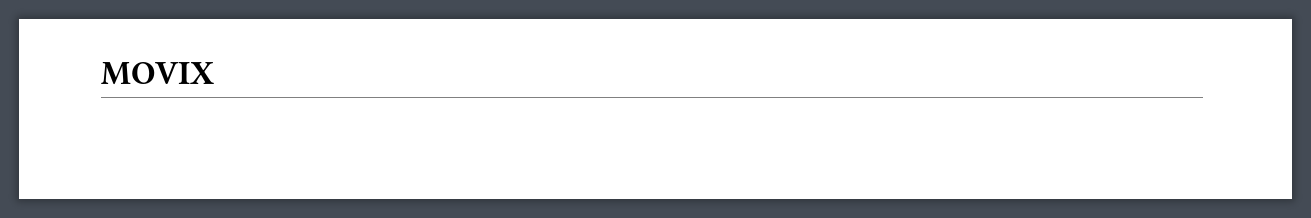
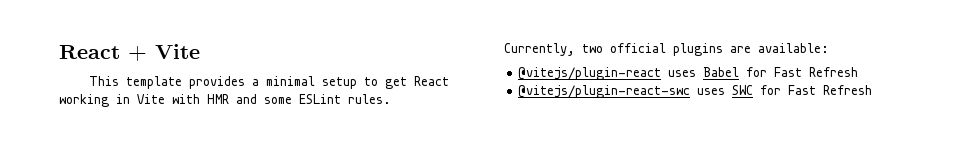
- MOVIX
+ React + Vite
+ This template provides a minimal setup to get React working in Vite with HMR and some ESLint rules.
+ Currently, two official plugins are available:
+ @vitejs/plugin-react uses Babel for Fast Refresh
+ @vitejs/plugin-react-swc uses SWC for Fast Refresh

